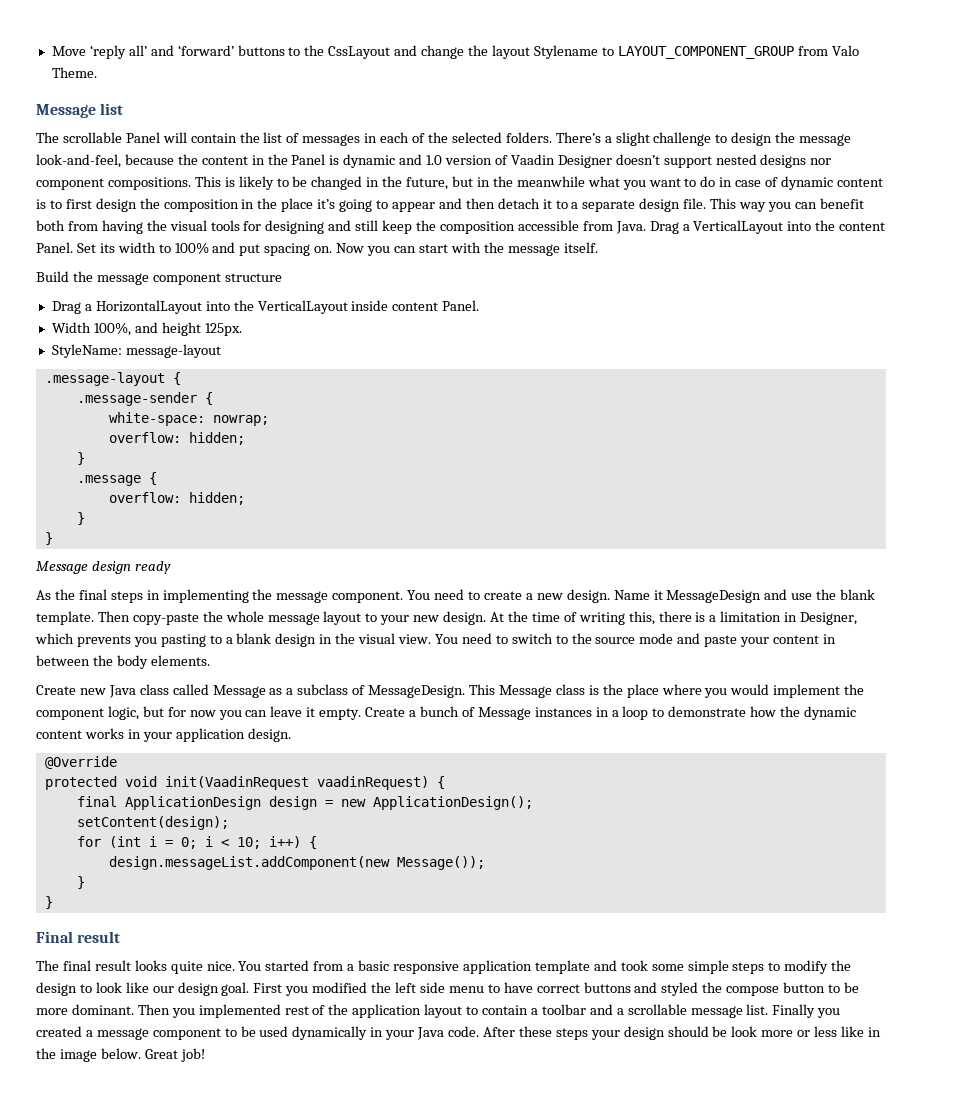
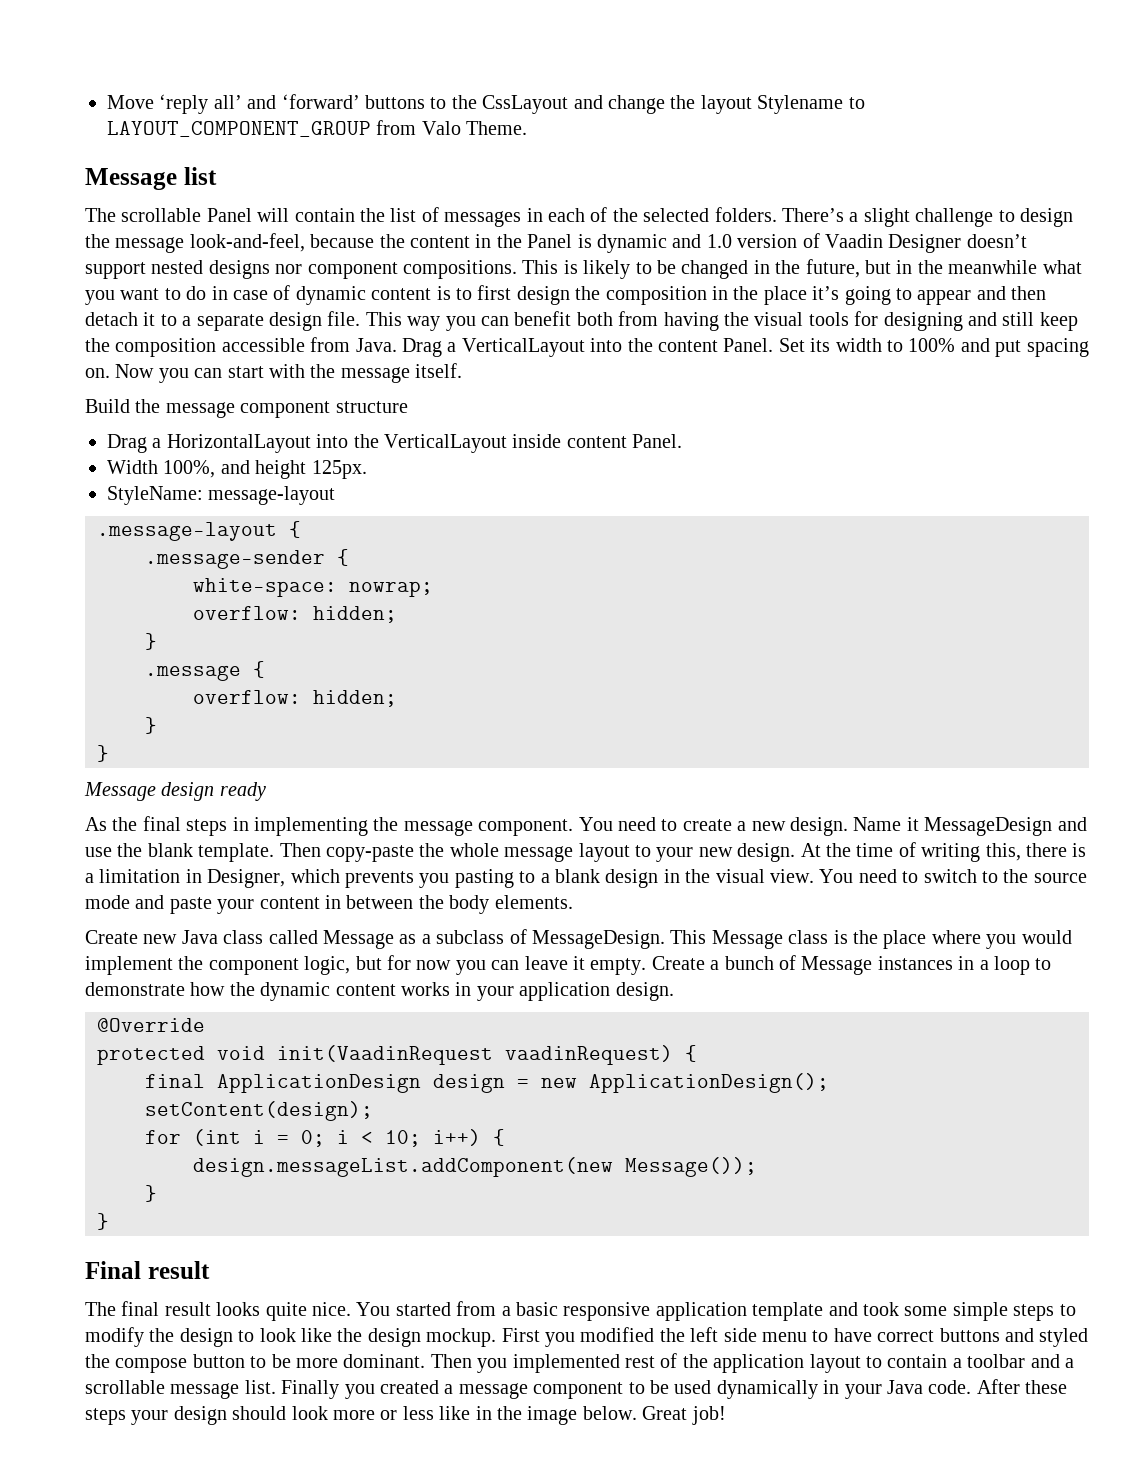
- You started from a basic responsive application template and took some simple steps to modify the design to look like our design goal.
+ You started from a basic responsive application template and took some simple steps to modify the design to look like the design mockup.
- After these steps your design should be look more or less like in the image below.
+ After these steps your design should look more or less like in the image below.

